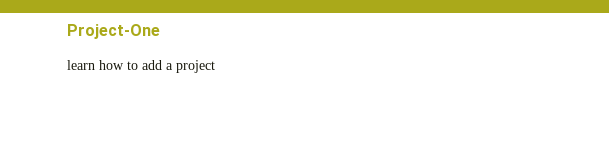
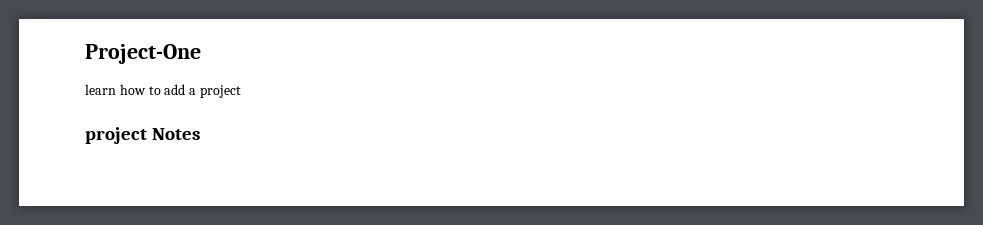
+ project Notes

